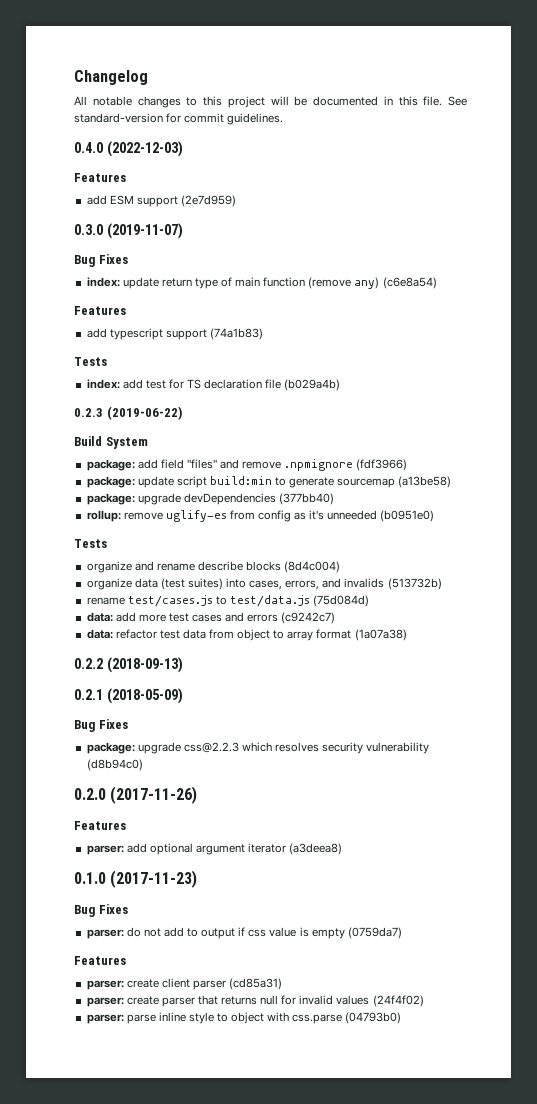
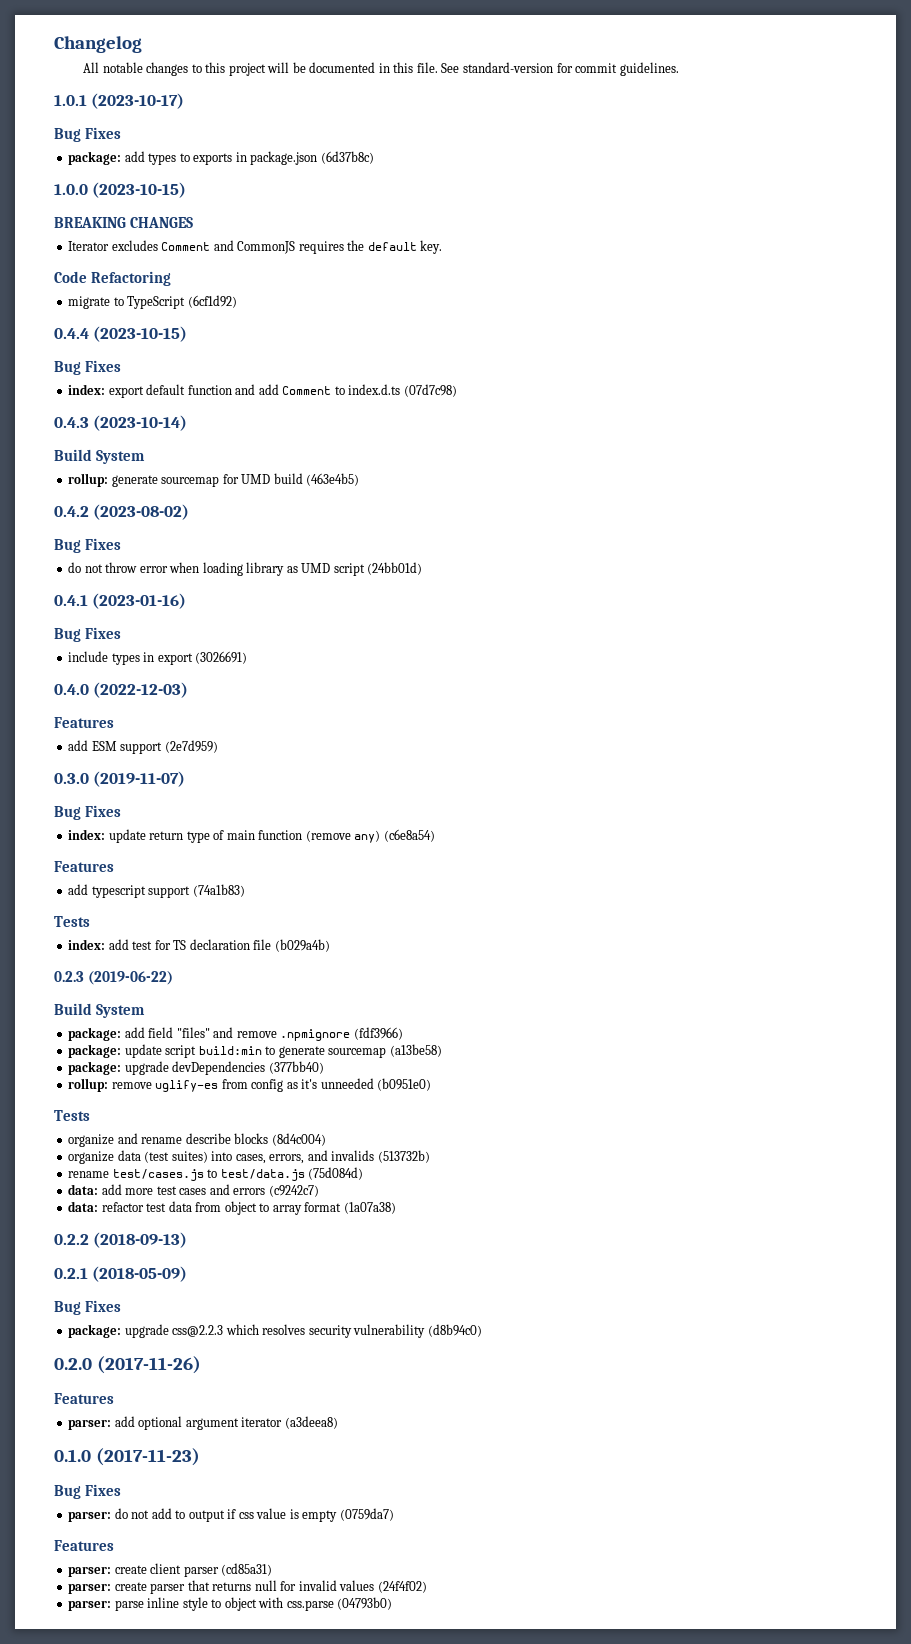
+ 1.0.1 (2023-10-17)
+ Bug Fixes
+ package: add types to exports in package.json (6d37b8c)
+ 1.0.0 (2023-10-15)
+ BREAKING CHANGES
+ Iterator excludes Comment and CommonJS requires the default key.
+ Code Refactoring
+ migrate to TypeScript (6cf1d92)
+ 0.4.4 (2023-10-15)
+ Bug Fixes
+ index: export default function and add Comment to index.d.ts (07d7c98)
+ 0.4.3 (2023-10-14)
+ Build System
+ rollup: generate sourcemap for UMD build (463e4b5)
+ 0.4.2 (2023-08-02)
+ Bug Fixes
+ do not throw error when loading library as UMD script (24bb01d)
+ 0.4.1 (2023-01-16)
+ Bug Fixes
+ include types in export (3026691)

